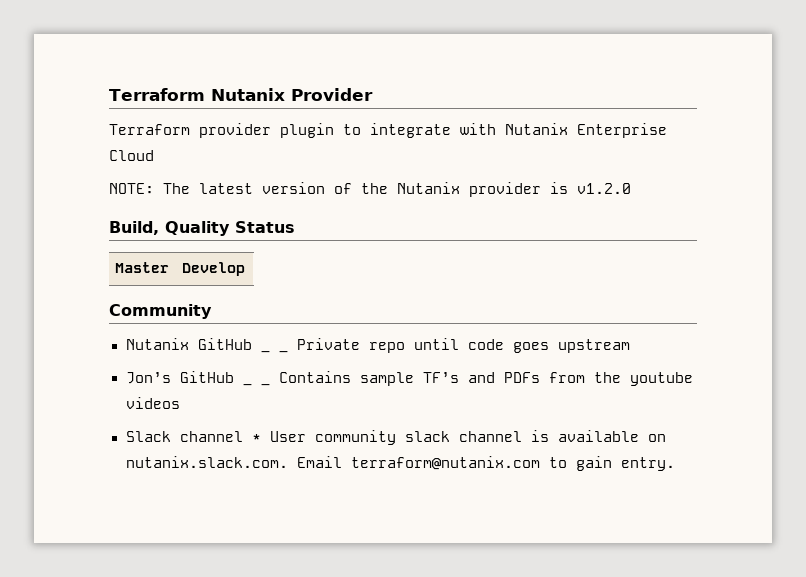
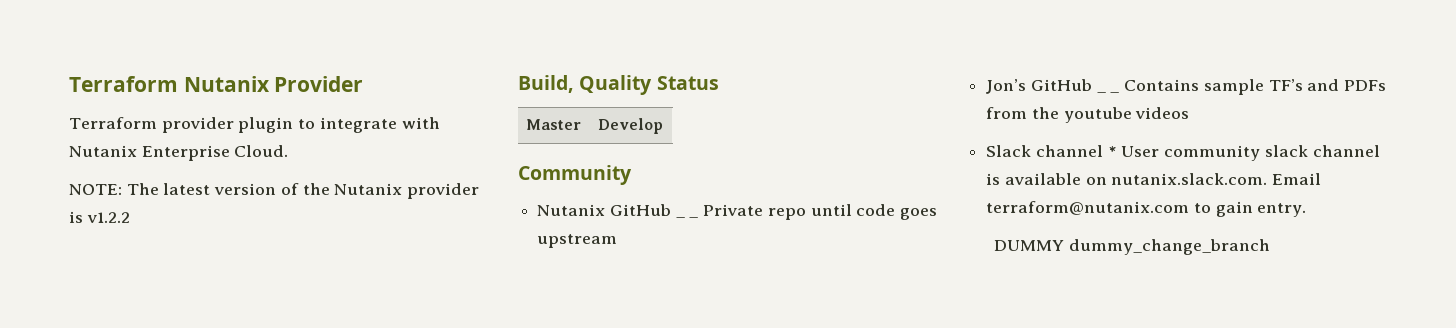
- Terraform provider plugin to integrate with Nutanix Enterprise Cloud
+ Terraform provider plugin to integrate with Nutanix Enterprise Cloud.
- NOTE: The latest version of the Nutanix provider is v1.2.0
+ NOTE: The latest version of the Nutanix provider is v1.2.2
+ DUMMY dummy_change_branch

